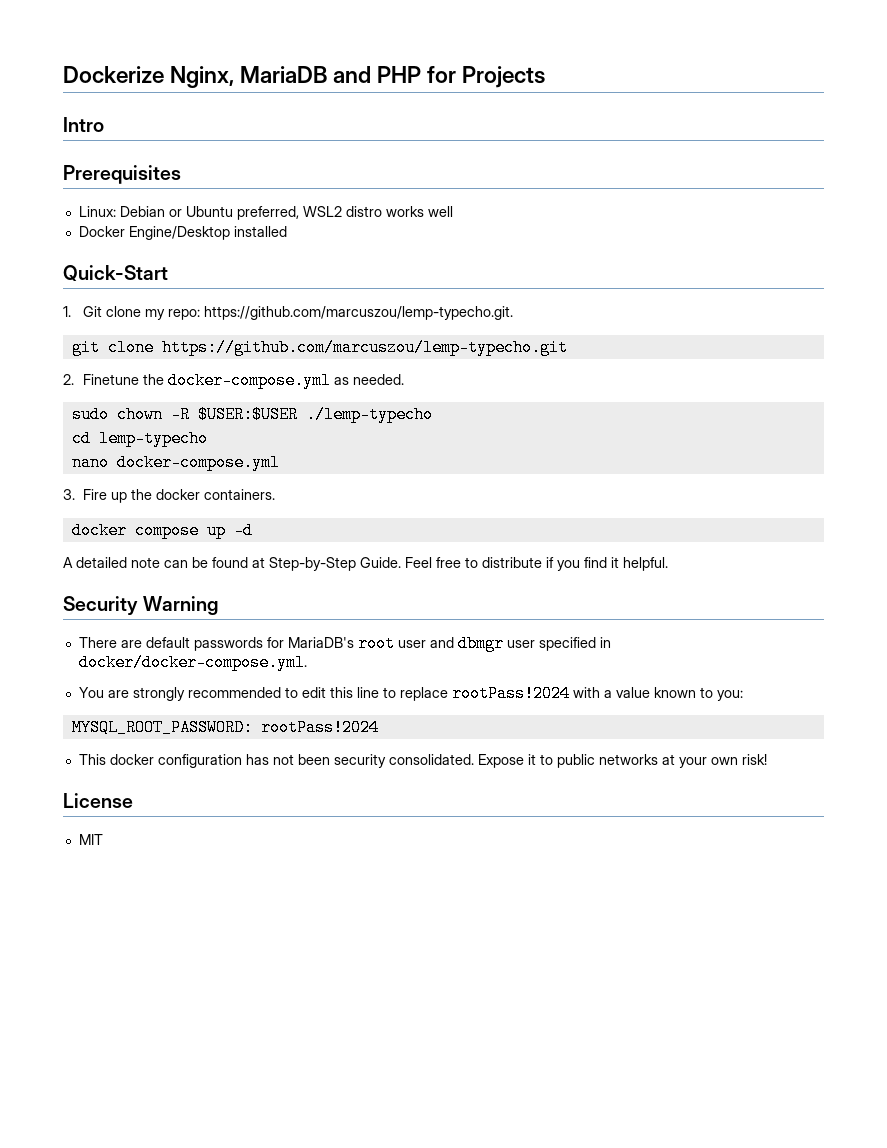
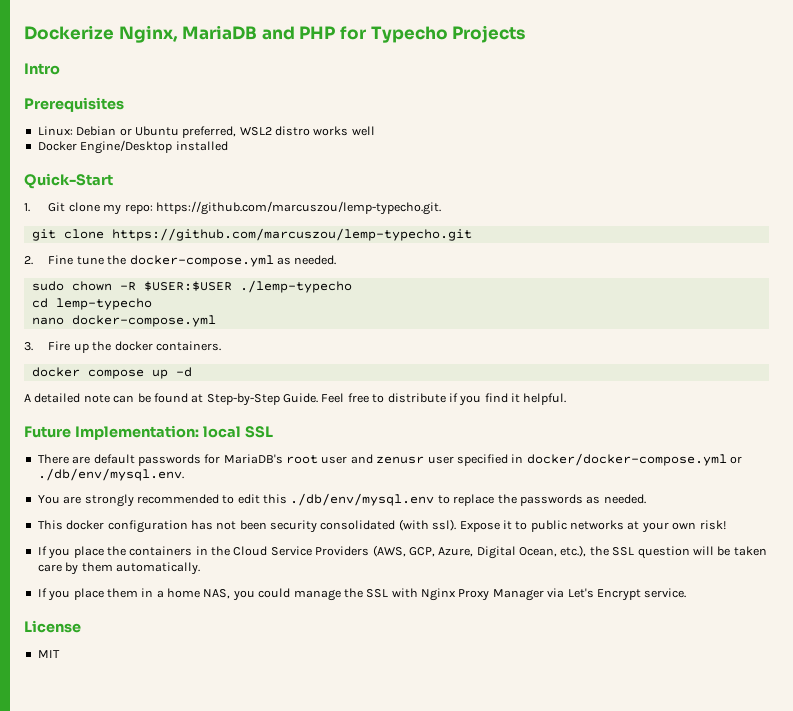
- Dockerize Nginx, MariaDB and PHP for Projects
+ Dockerize Nginx, MariaDB and PHP for Typecho Projects
- 2. Finetune the docker-compose.yml as needed.
+ 2. Fine tune the docker-compose.yml as needed.
- Security Warning
+ Future Implementation: local SSL
- There are default passwords for MariaDB's root user and dbmgr user specified in docker/docker-compose.yml.
+ There are default passwords for MariaDB's root user and zenusr user specified in docker/docker-compose.yml or ./db/env/mysql.env.
- You are strongly recommended to edit this line to replace rootPass!2024 with a value known to you:
- MYSQL_ROOT_PASSWORD: rootPass!2024
+ You are strongly recommended to edit this ./db/env/mysql.env to replace the passwords as needed.
- This docker configuration has not been security consolidated.
+ This docker configuration has not been security consolidated (with ssl).
+ If you place the containers in the Cloud Service Providers (AWS, GCP, Azure, Digital Ocean, etc.), the SSL question will be taken care by them automatically.
+ If you place them in a home NAS, you could manage the SSL with Nginx Proxy Manager via Let's Encrypt service.

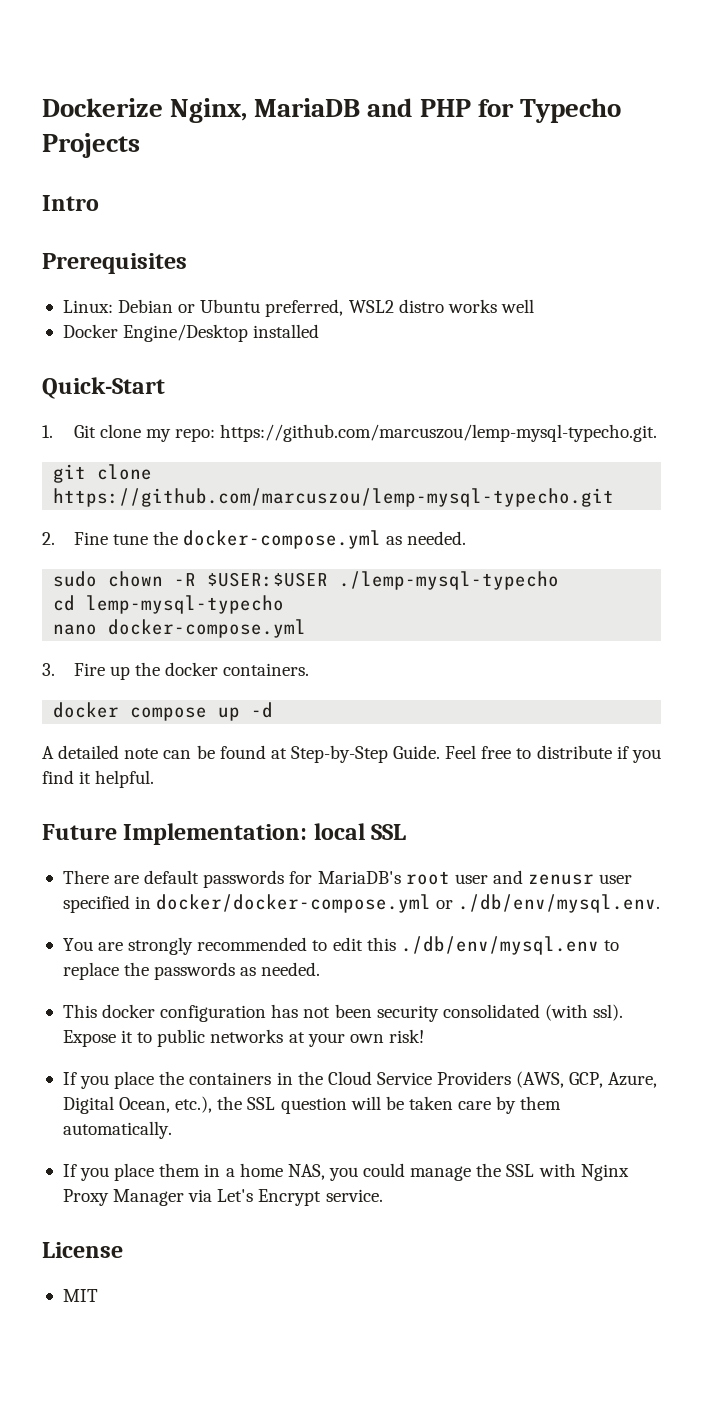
- 1. Git clone my repo: https://github.com/marcuszou/lemp-typecho.git.
+ 1. Git clone my repo: https://github.com/marcuszou/lemp-mysql-typecho.git.
- git clone https://github.com/marcuszou/lemp-typecho.git
+ git clone https://github.com/marcuszou/lemp-mysql-typecho.git
- sudo chown -R $USER:$USER ./lemp-typecho
+ sudo chown -R $USER:$USER ./lemp-mysql-typecho
- cd lemp-typecho
+ cd lemp-mysql-typecho

